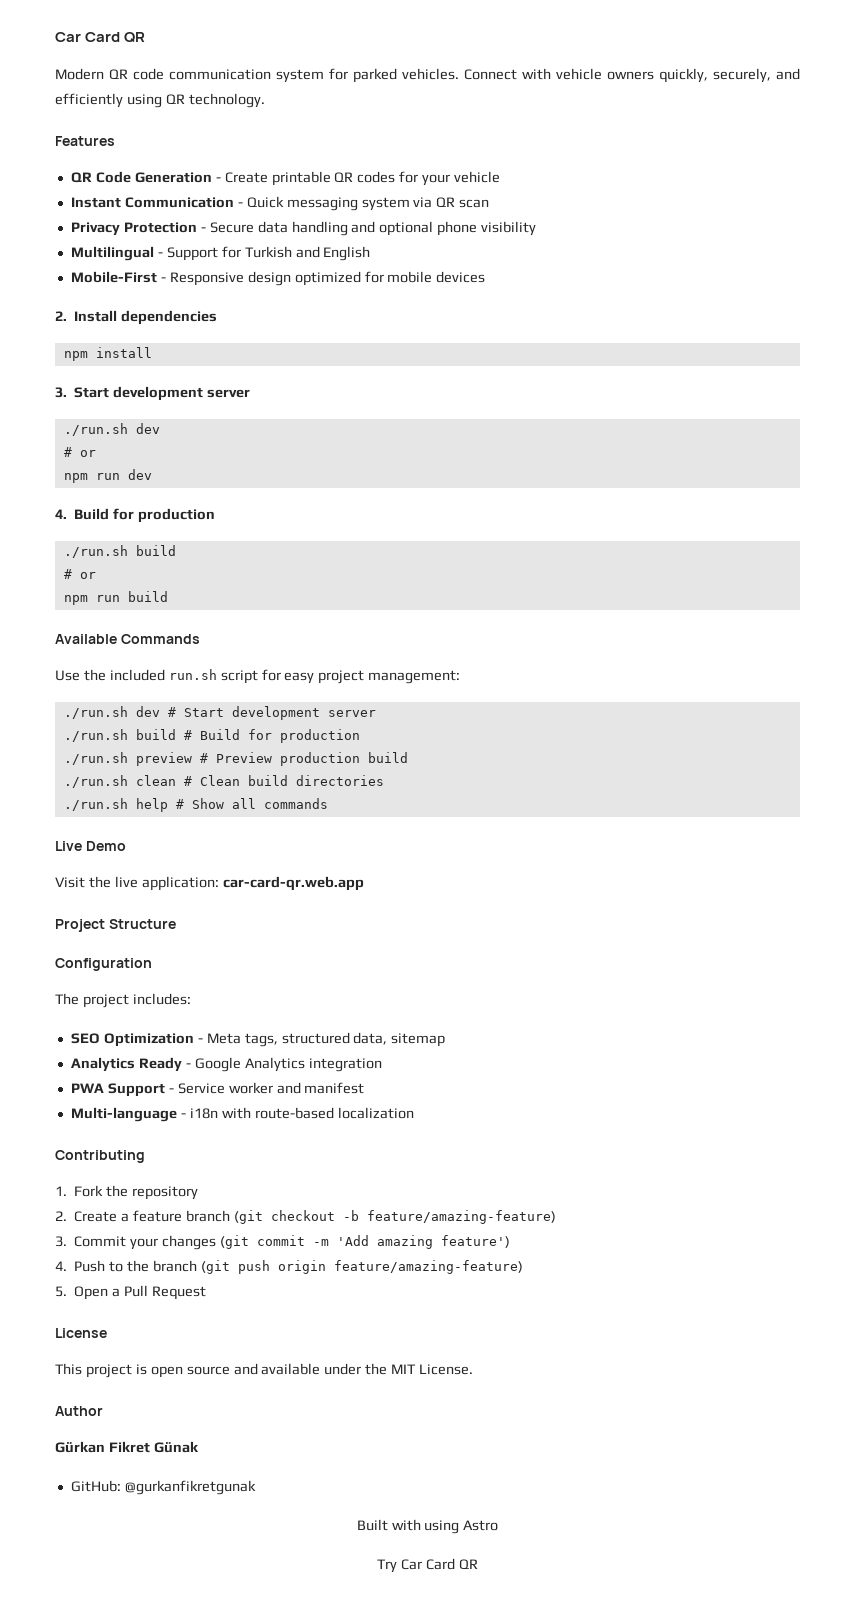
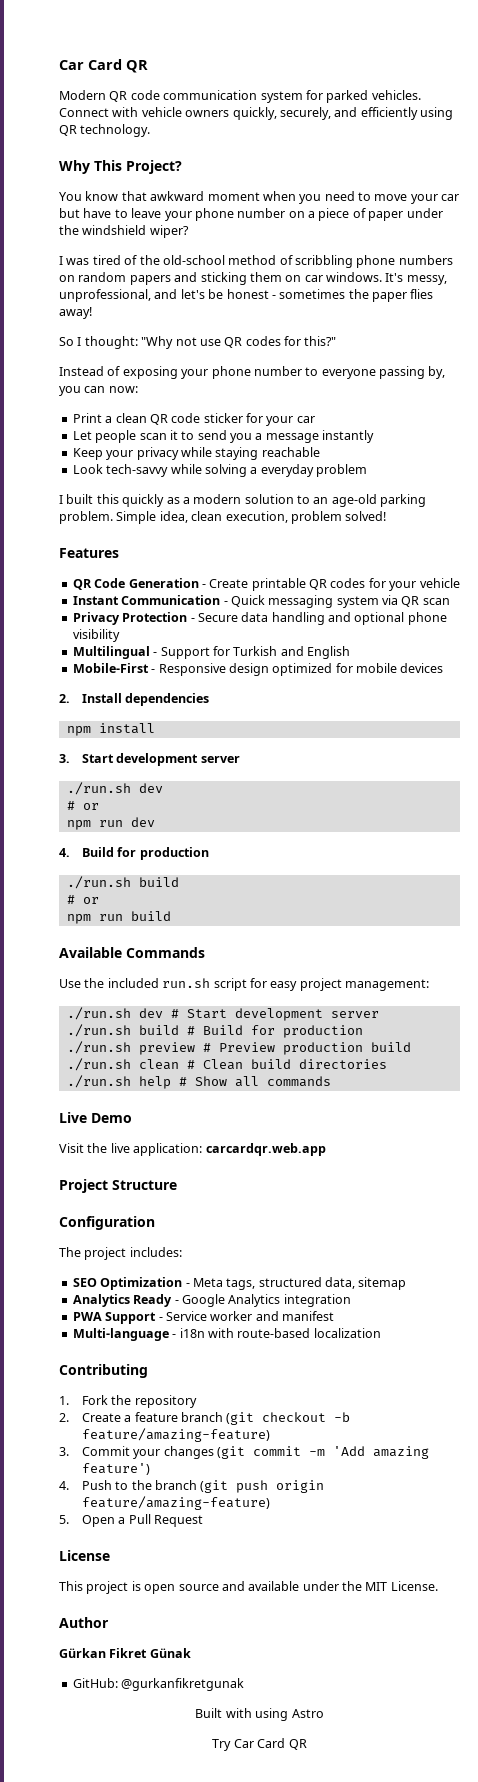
+ Why This Project?
+ You know that awkward moment when you need to move your car but have to leave your phone number on a piece of paper under the windshield wiper?
+ I was tired of the old-school method of scribbling phone numbers on random papers and sticking them on car windows. It's messy, unprofessional, and let's be honest - sometimes the paper flies away!
+ So I thought: "Why not use QR codes for this?"
+ Instead of exposing your phone number to everyone passing by, you can now:
+ Print a clean QR code sticker for your car
+ Let people scan it to send you a message instantly
+ Keep your privacy while staying reachable
+ Look tech-savvy while solving a everyday problem
+ I built this quickly as a modern solution to an age-old parking problem. Simple idea, clean execution, problem solved!
- Visit the live application: car-card-qr.web.app
+ Visit the live application: carcardqr.web.app

